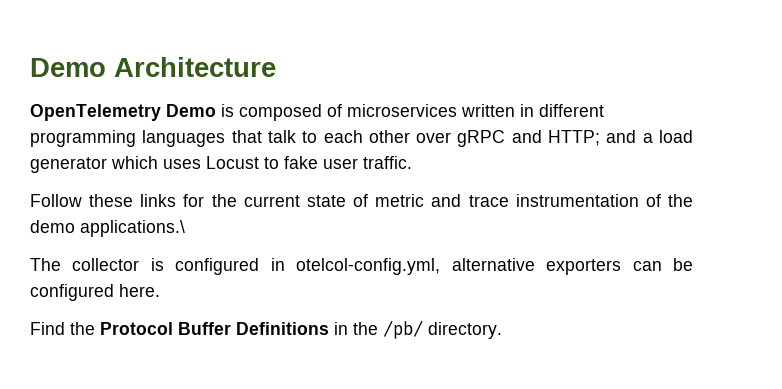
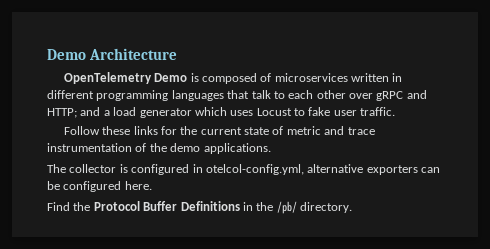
- Follow these links for the current state of metric and trace instrumentation of the demo applications.\
+ Follow these links for the current state of metric and trace instrumentation of the demo applications.

